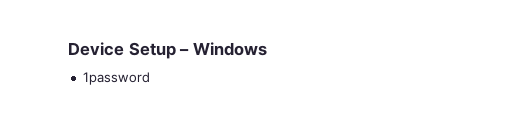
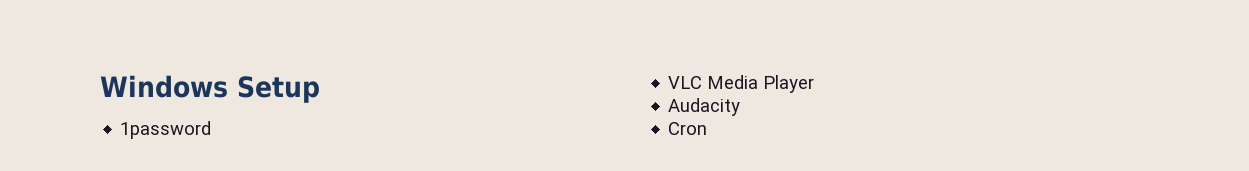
- Device Setup – Windows
+ Windows Setup
+ VLC Media Player
+ Audacity
+ Cron

